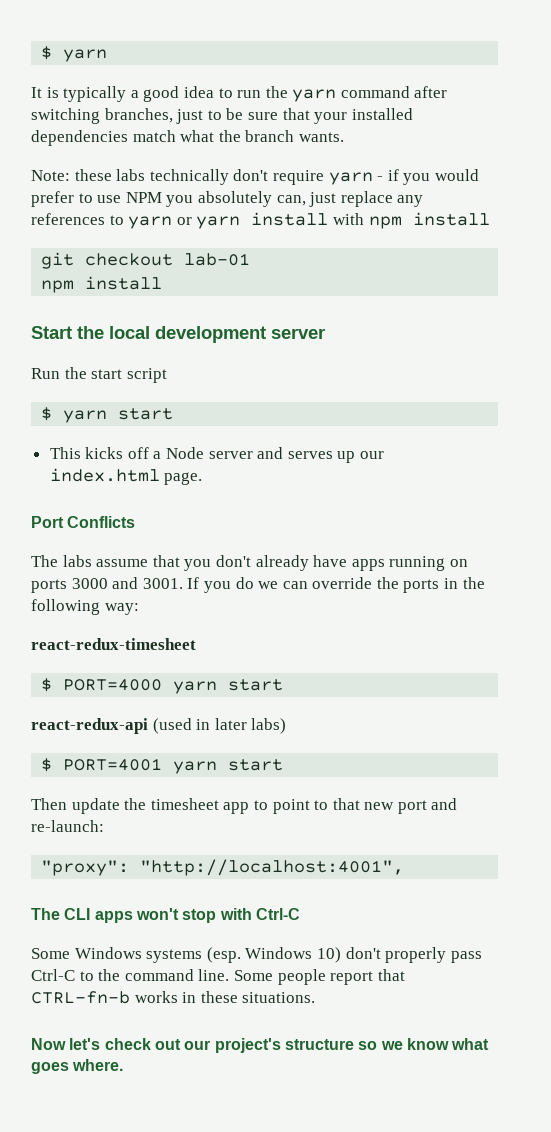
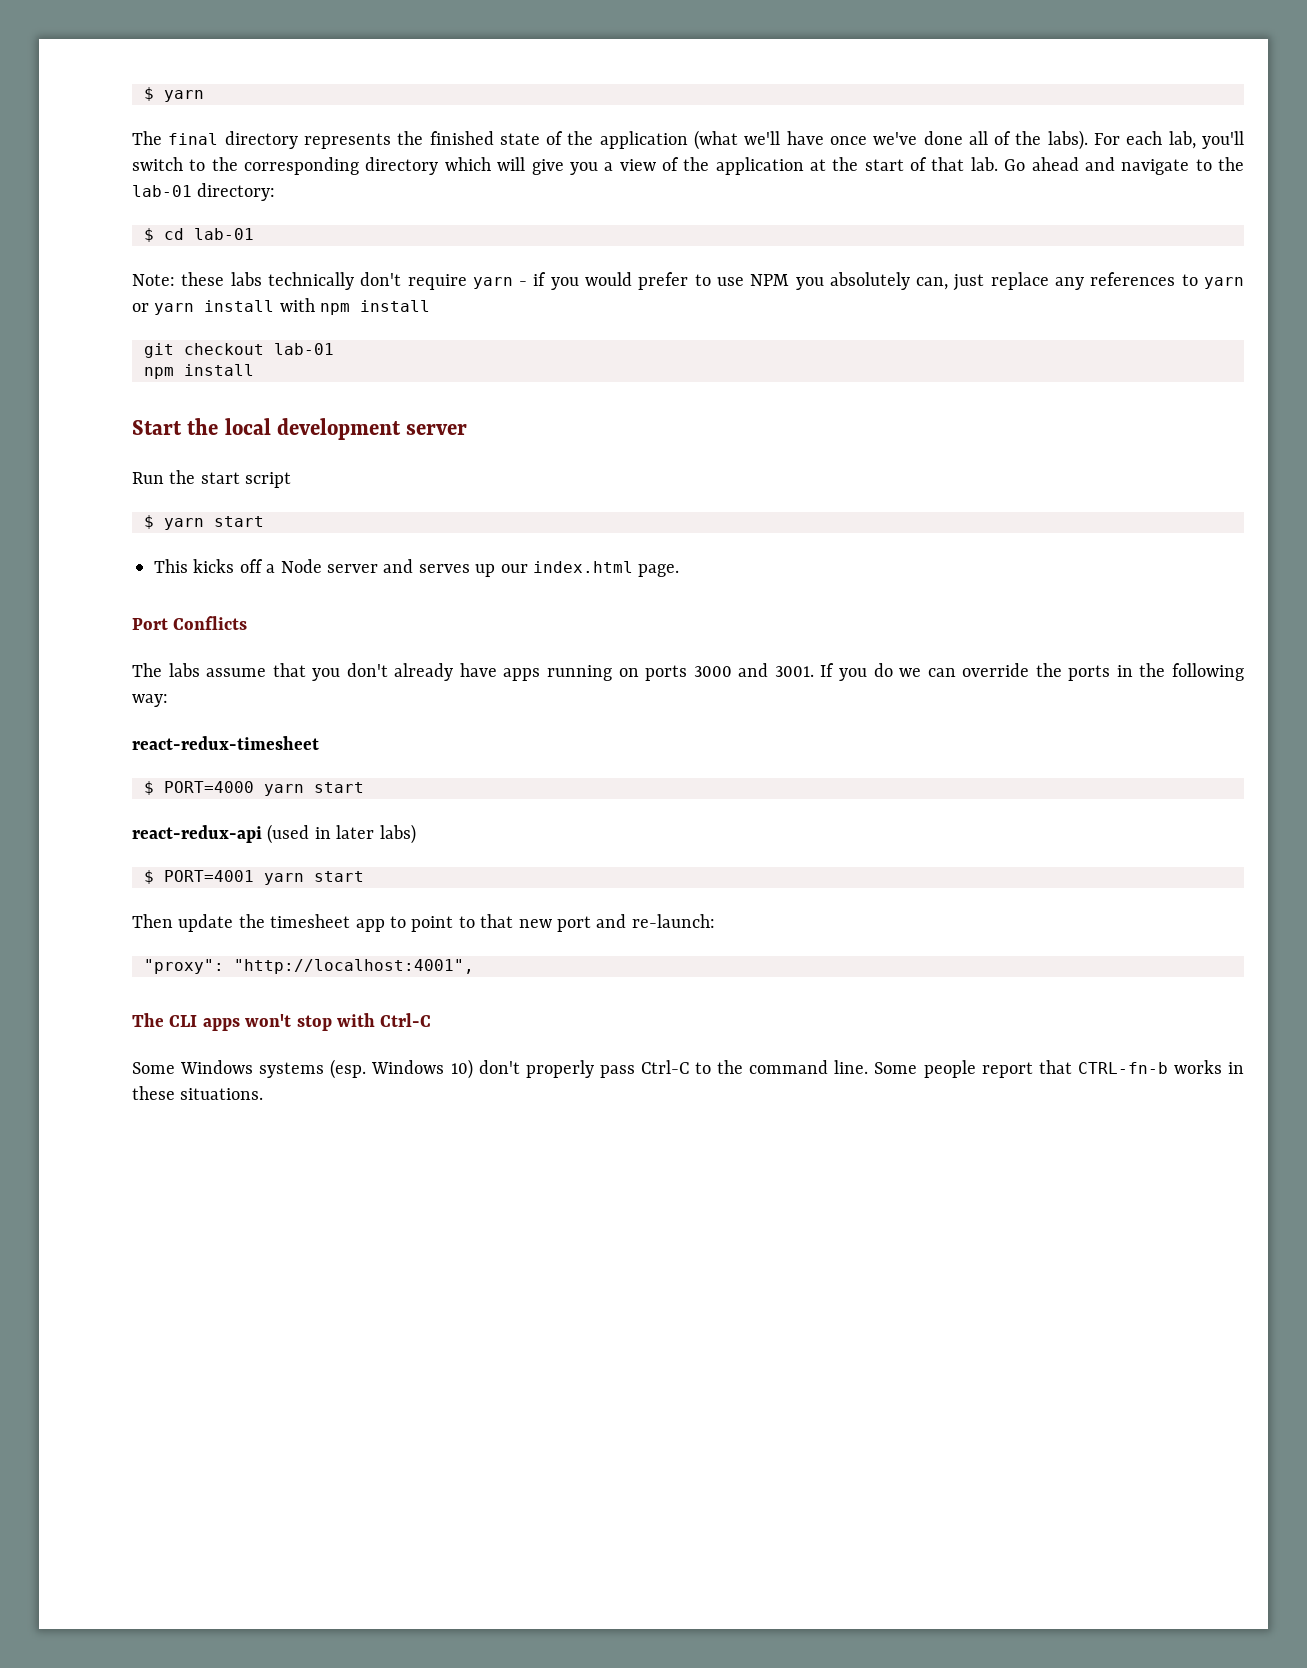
- It is typically a good idea to run the yarn command after switching branches, just to be sure that your installed dependencies match what the branch wants.
+ The final directory represents the finished state of the application (what we'll have once we've done all of the labs). For each lab, you'll switch to the corresponding directory which will give you a view of the application at the start of that lab. Go ahead and navigate to the lab-01 directory:
+ $ cd lab-01
- Now let's check out our project's structure so we know what goes where.

